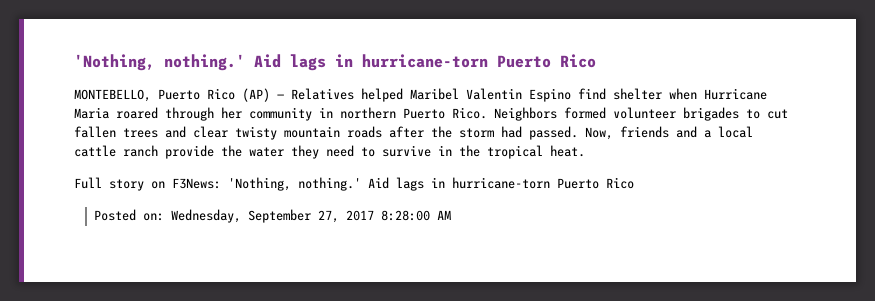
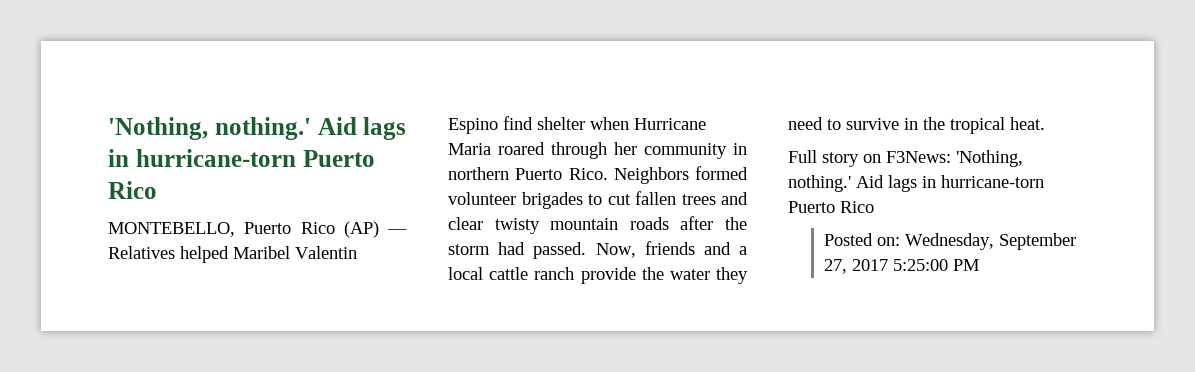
- Posted on: Wednesday, September 27, 2017 8:28:00 AM
+ Posted on: Wednesday, September 27, 2017 5:25:00 PM

